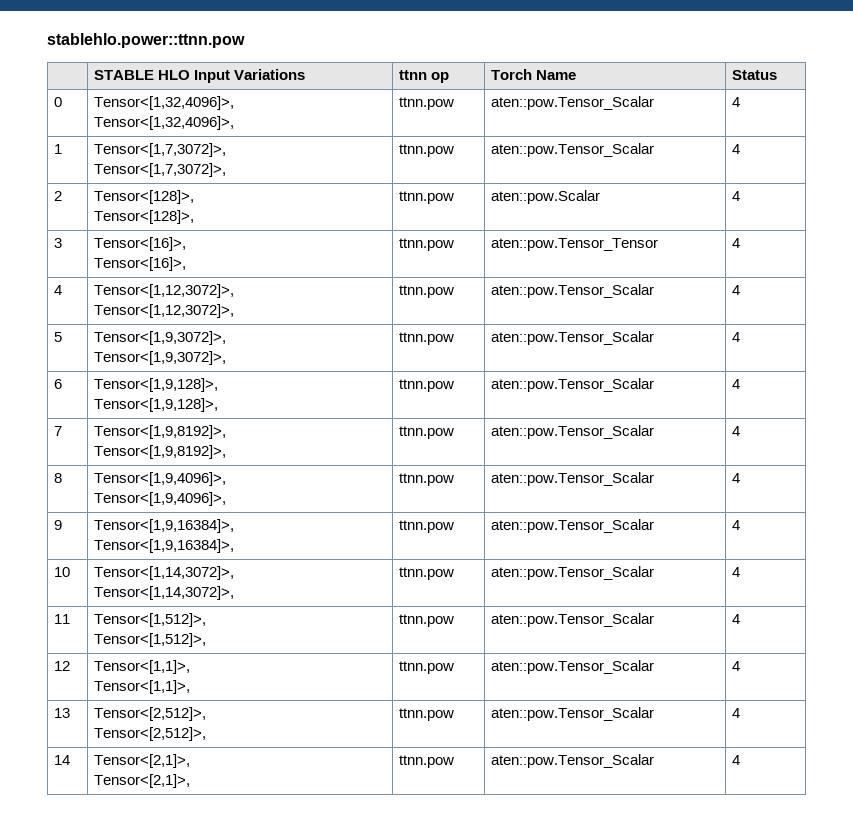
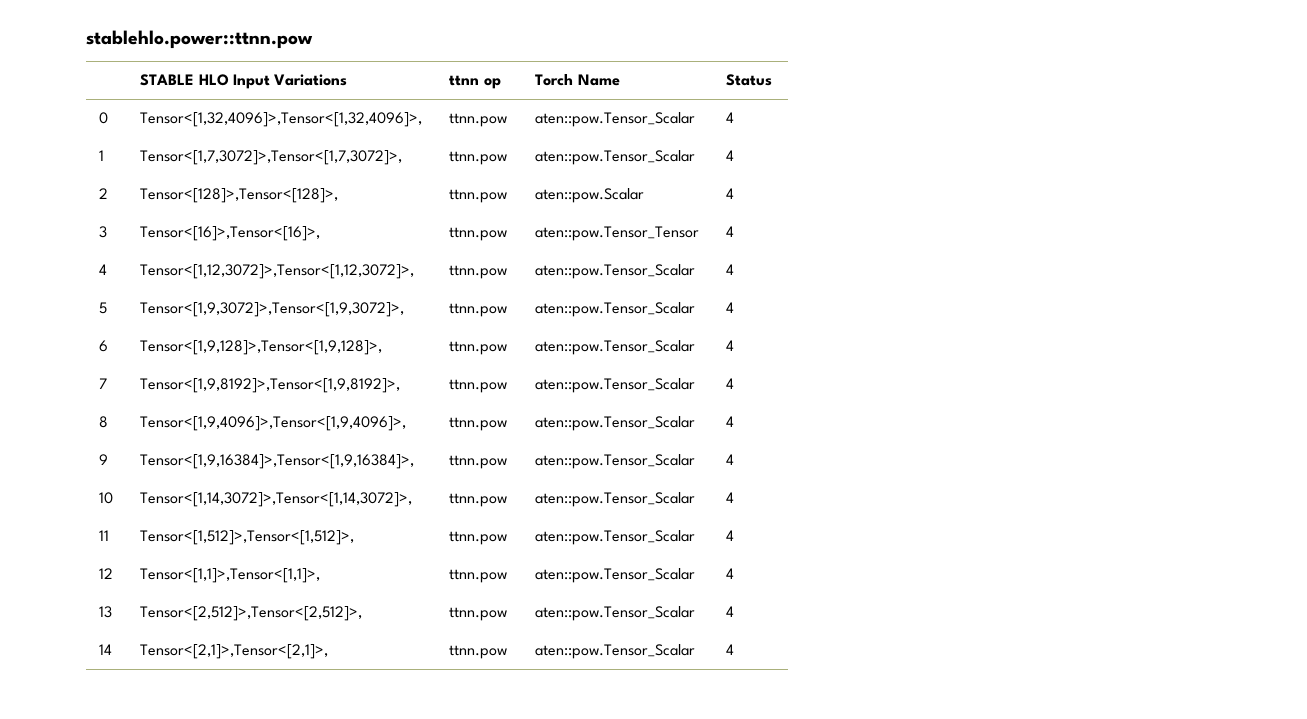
- 0 | Tensor<[1,32,4096]>,
- Tensor<[1,32,4096]>, | ttnn.pow | aten::pow.Tensor_Scalar | 4
+ 0 | Tensor<[1,32,4096]>,Tensor<[1,32,4096]>, | ttnn.pow | aten::pow.Tensor_Scalar | 4
- 1 | Tensor<[1,7,3072]>,
- Tensor<[1,7,3072]>, | ttnn.pow | aten::pow.Tensor_Scalar | 4
+ 1 | Tensor<[1,7,3072]>,Tensor<[1,7,3072]>, | ttnn.pow | aten::pow.Tensor_Scalar | 4
- 2 | Tensor<[128]>,
- Tensor<[128]>, | ttnn.pow | aten::pow.Scalar | 4
+ 2 | Tensor<[128]>,Tensor<[128]>, | ttnn.pow | aten::pow.Scalar | 4
- 3 | Tensor<[16]>,
- Tensor<[16]>, | ttnn.pow | aten::pow.Tensor_Tensor | 4
+ 3 | Tensor<[16]>,Tensor<[16]>, | ttnn.pow | aten::pow.Tensor_Tensor | 4
- 4 | Tensor<[1,12,3072]>,
- Tensor<[1,12,3072]>, | ttnn.pow | aten::pow.Tensor_Scalar | 4
+ 4 | Tensor<[1,12,3072]>,Tensor<[1,12,3072]>, | ttnn.pow | aten::pow.Tensor_Scalar | 4
- 5 | Tensor<[1,9,3072]>,
- Tensor<[1,9,3072]>, | ttnn.pow | aten::pow.Tensor_Scalar | 4
+ 5 | Tensor<[1,9,3072]>,Tensor<[1,9,3072]>, | ttnn.pow | aten::pow.Tensor_Scalar | 4
- 6 | Tensor<[1,9,128]>,
- Tensor<[1,9,128]>, | ttnn.pow | aten::pow.Tensor_Scalar | 4
+ 6 | Tensor<[1,9,128]>,Tensor<[1,9,128]>, | ttnn.pow | aten::pow.Tensor_Scalar | 4
- 7 | Tensor<[1,9,8192]>,
- Tensor<[1,9,8192]>, | ttnn.pow | aten::pow.Tensor_Scalar | 4
+ 7 | Tensor<[1,9,8192]>,Tensor<[1,9,8192]>, | ttnn.pow | aten::pow.Tensor_Scalar | 4
- 8 | Tensor<[1,9,4096]>,
- Tensor<[1,9,4096]>, | ttnn.pow | aten::pow.Tensor_Scalar | 4
+ 8 | Tensor<[1,9,4096]>,Tensor<[1,9,4096]>, | ttnn.pow | aten::pow.Tensor_Scalar | 4
- 9 | Tensor<[1,9,16384]>,
- Tensor<[1,9,16384]>, | ttnn.pow | aten::pow.Tensor_Scalar | 4
+ 9 | Tensor<[1,9,16384]>,Tensor<[1,9,16384]>, | ttnn.pow | aten::pow.Tensor_Scalar | 4
- 10 | Tensor<[1,14,3072]>,
- Tensor<[1,14,3072]>, | ttnn.pow | aten::pow.Tensor_Scalar | 4
+ 10 | Tensor<[1,14,3072]>,Tensor<[1,14,3072]>, | ttnn.pow | aten::pow.Tensor_Scalar | 4
- 11 | Tensor<[1,512]>,
- Tensor<[1,512]>, | ttnn.pow | aten::pow.Tensor_Scalar | 4
+ 11 | Tensor<[1,512]>,Tensor<[1,512]>, | ttnn.pow | aten::pow.Tensor_Scalar | 4
- 12 | Tensor<[1,1]>,
- Tensor<[1,1]>, | ttnn.pow | aten::pow.Tensor_Scalar | 4
+ 12 | Tensor<[1,1]>,Tensor<[1,1]>, | ttnn.pow | aten::pow.Tensor_Scalar | 4
- 13 | Tensor<[2,512]>,
- Tensor<[2,512]>, | ttnn.pow | aten::pow.Tensor_Scalar | 4
+ 13 | Tensor<[2,512]>,Tensor<[2,512]>, | ttnn.pow | aten::pow.Tensor_Scalar | 4
- 14 | Tensor<[2,1]>,
- Tensor<[2,1]>, | ttnn.pow | aten::pow.Tensor_Scalar | 4
+ 14 | Tensor<[2,1]>,Tensor<[2,1]>, | ttnn.pow | aten::pow.Tensor_Scalar | 4

